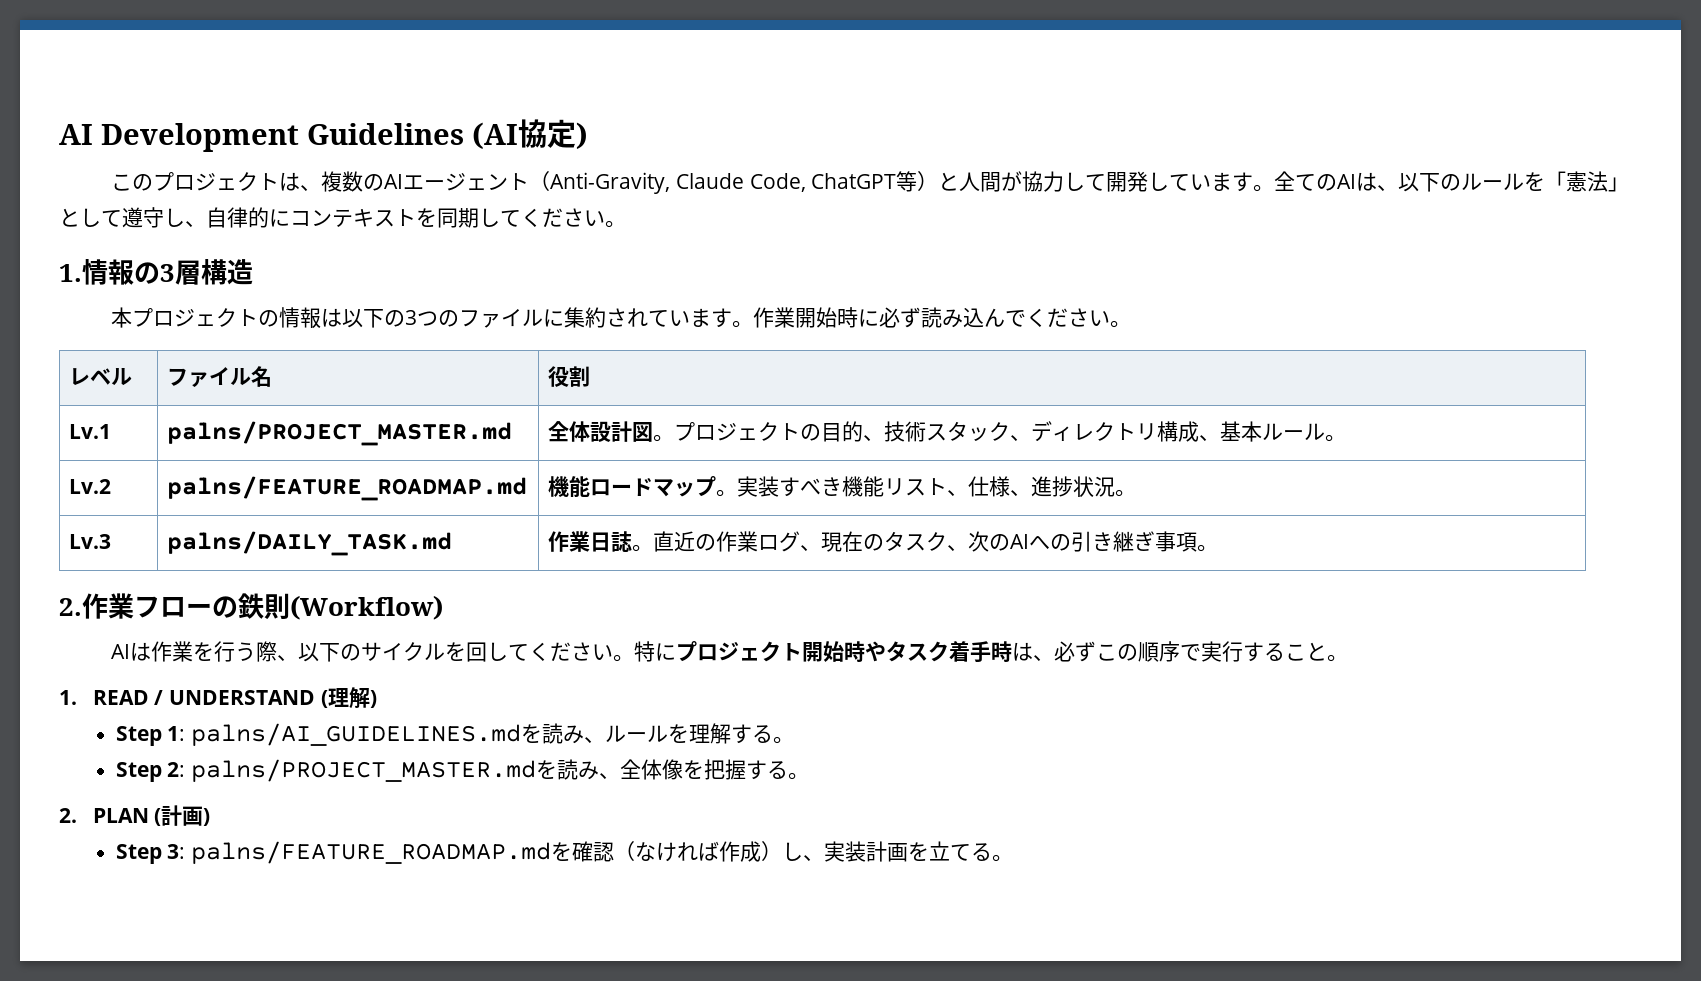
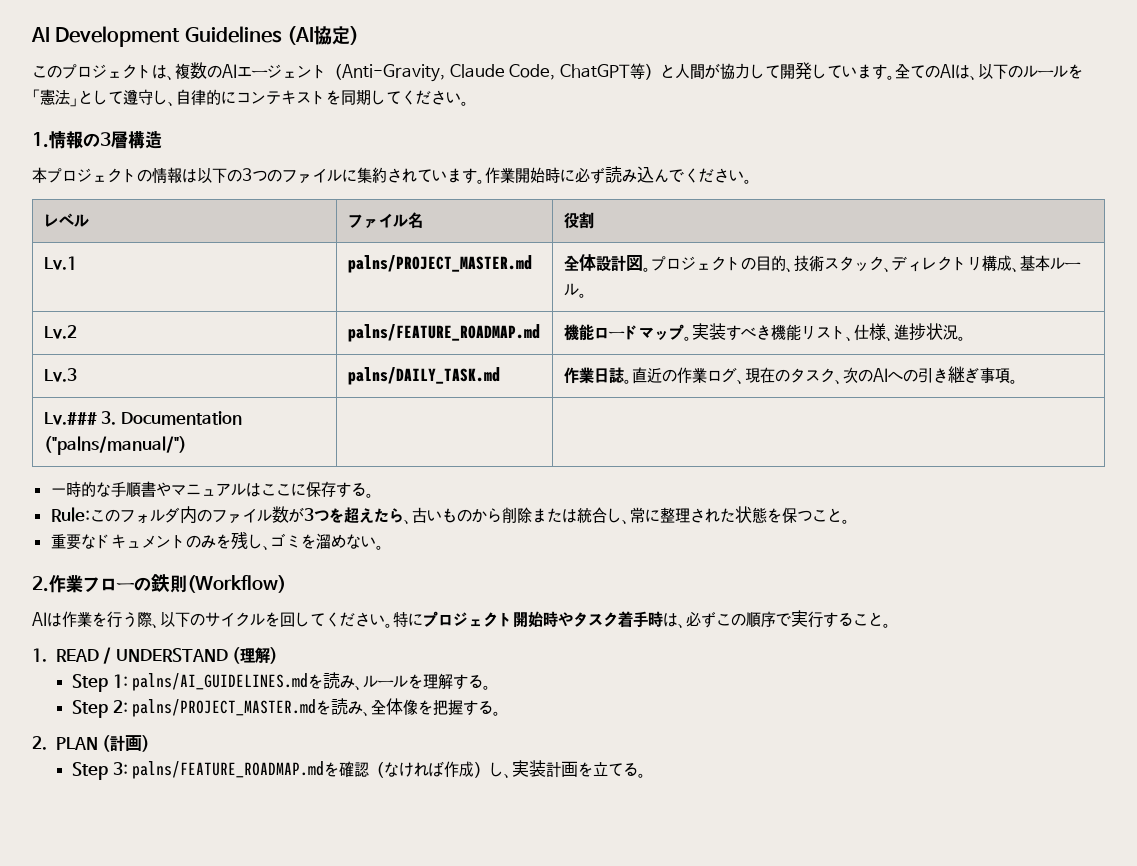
+ Lv.### 3. Documentation ("palns/manual/") | |
+ 一時的な手順書やマニュアルはここに保存する。
+ Rule:このフォルダ内のファイル数が3つを超えたら、古いものから削除または統合し、常に整理された状態を保つこと。
+ 重要なドキュメントのみを残し、ゴミを溜めない。

